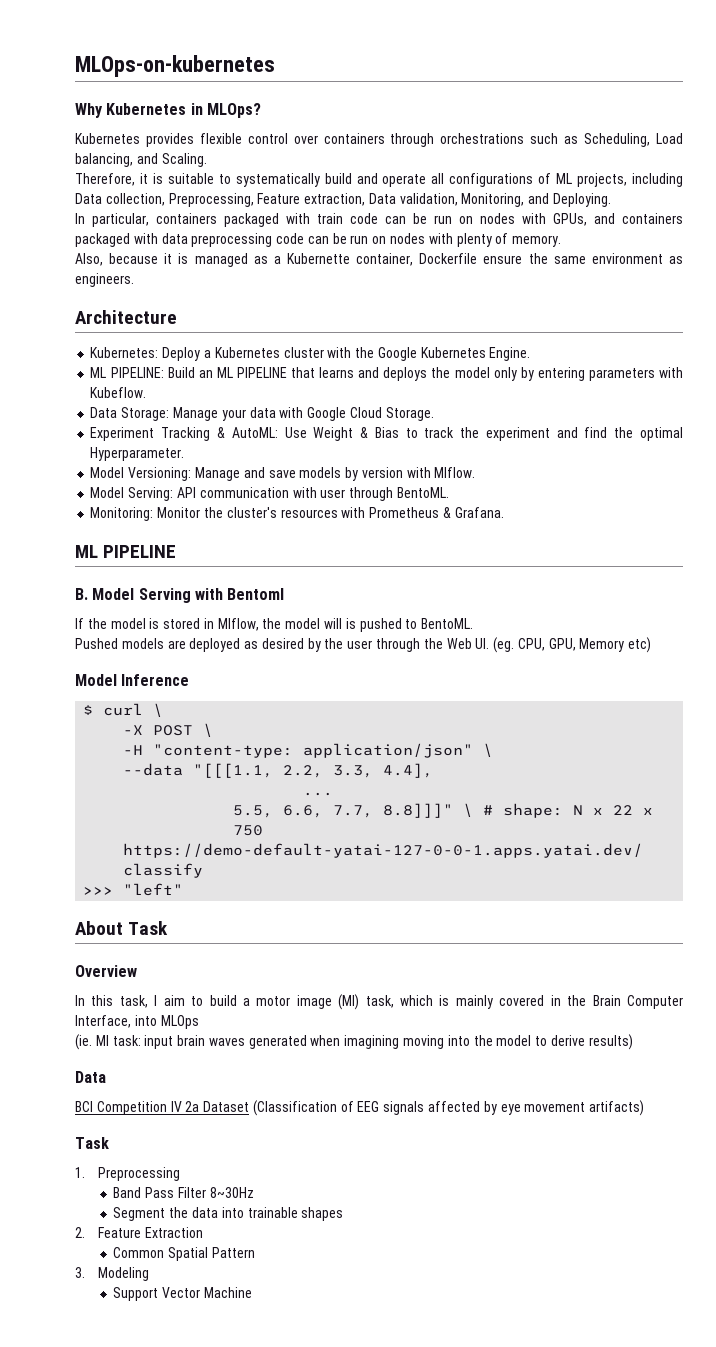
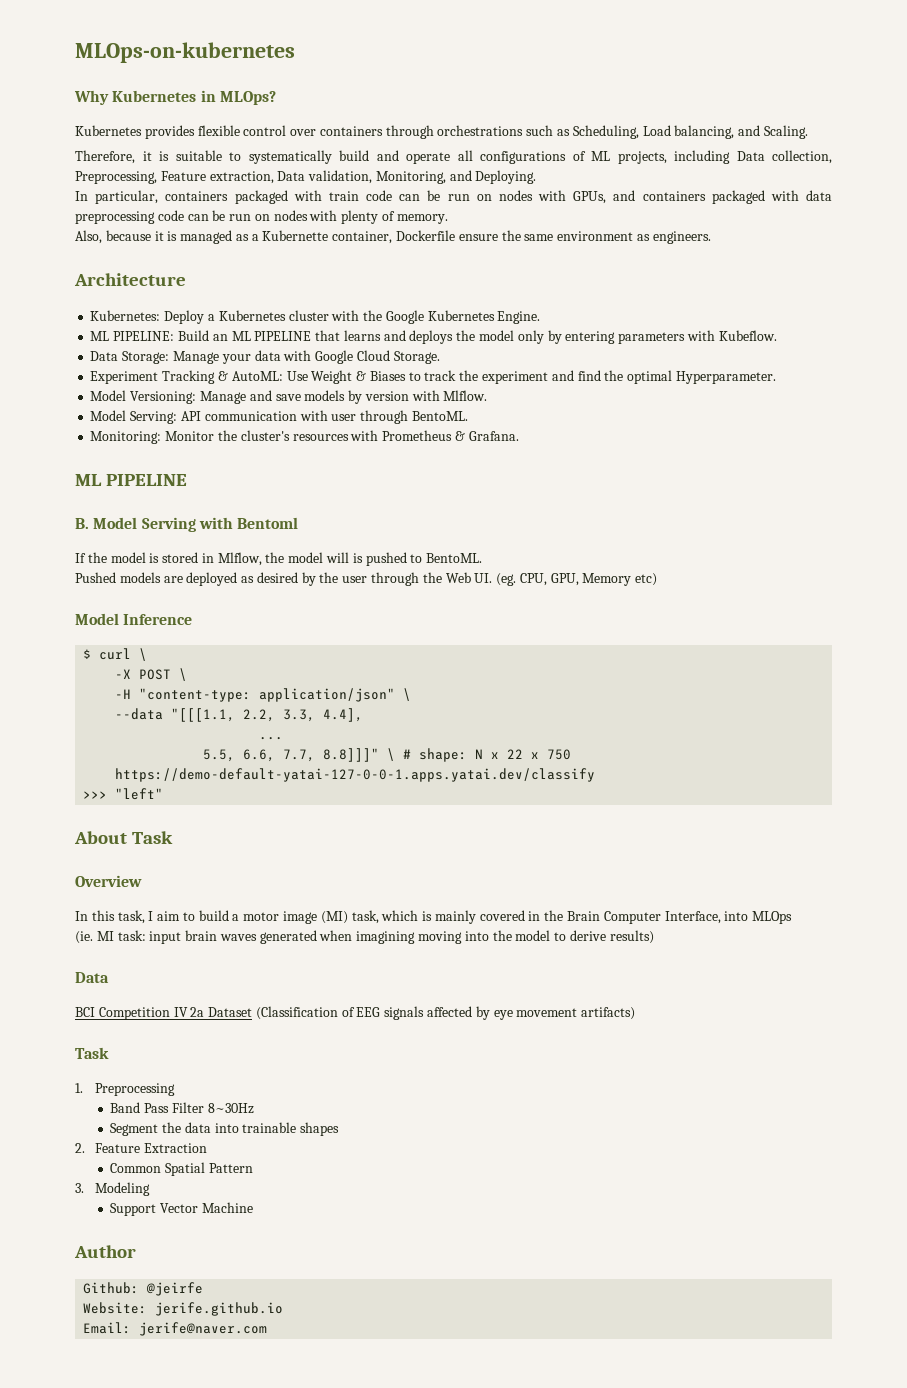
- Experiment Tracking & AutoML: Use Weight & Bias to track the experiment and find the optimal Hyperparameter.
+ Experiment Tracking & AutoML: Use Weight & Biases to track the experiment and find the optimal Hyperparameter.
+ Author
+ Github: @jeirfe
+ Website: jerife.github.io
+ Email: jerife@naver.com

